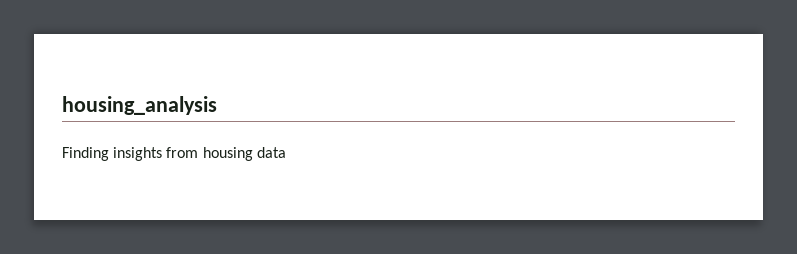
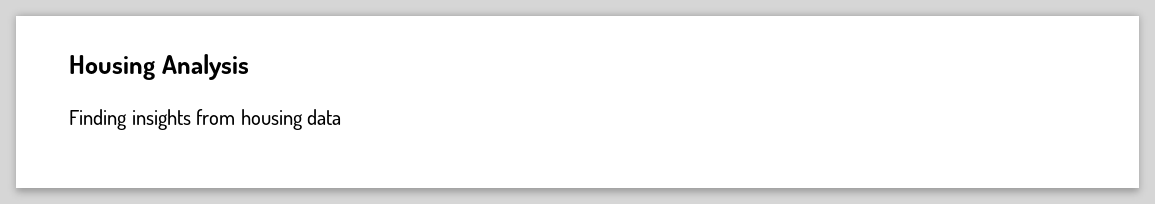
- housing_analysis
+ Housing Analysis

